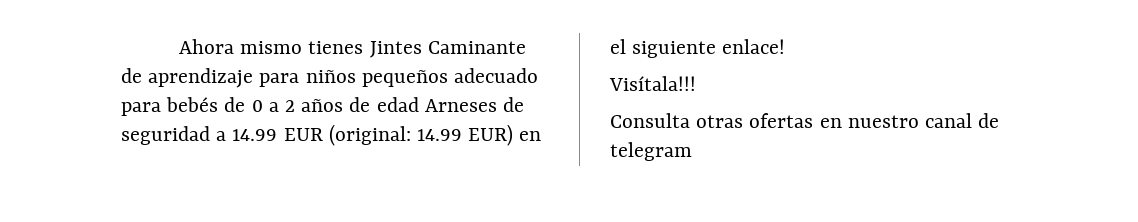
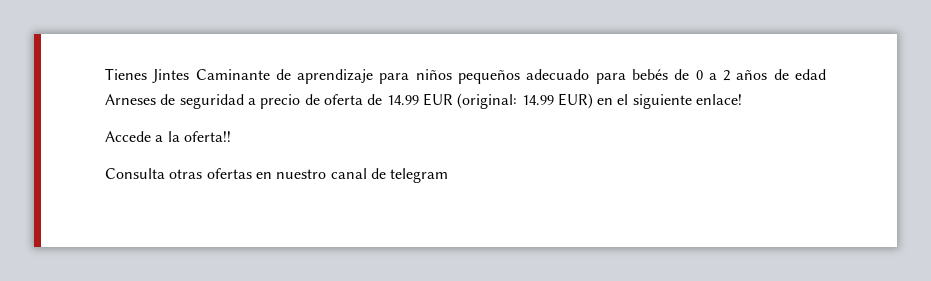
- Ahora mismo tienes Jintes Caminante de aprendizaje para niños pequeños adecuado para bebés de 0 a 2 años de edad Arneses de seguridad a 14.99 EUR (original: 14.99 EUR) en el siguiente enlace!
+ Tienes Jintes Caminante de aprendizaje para niños pequeños adecuado para bebés de 0 a 2 años de edad Arneses de seguridad a precio de oferta de 14.99 EUR (original: 14.99 EUR) en el siguiente enlace!
- Visítala!!!
+ Accede a la oferta!!

